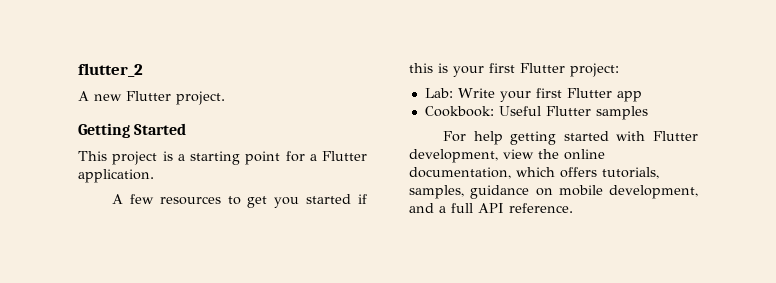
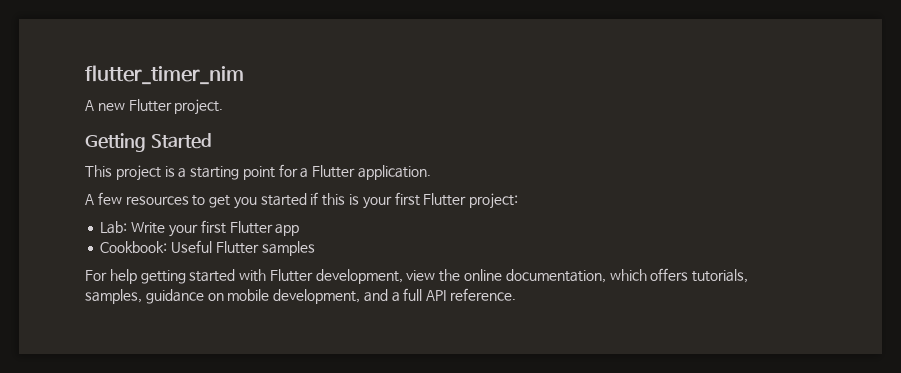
- flutter_2
+ flutter_timer_nim

